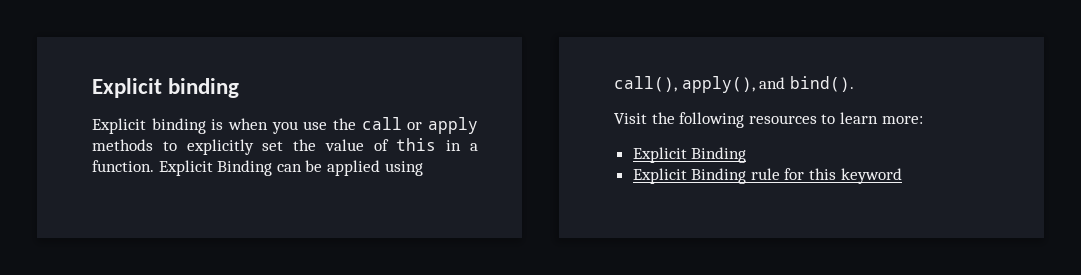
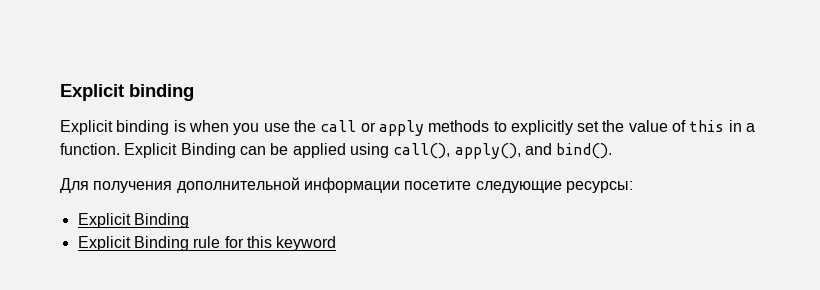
- Visit the following resources to learn more:
+ Для получения дополнительной информации посетите следующие ресурсы:

